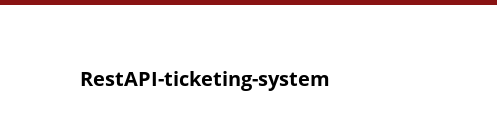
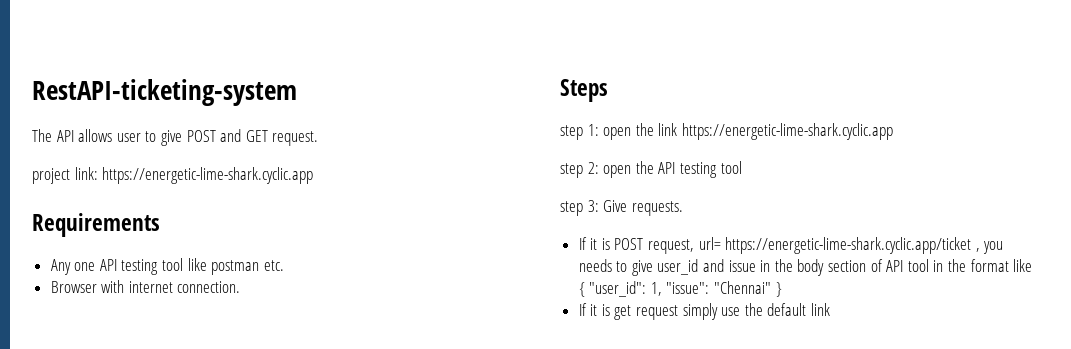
+ The API allows user to give POST and GET request.
+ project link: https://energetic-lime-shark.cyclic.app
+ Requirements
+ Any one API testing tool like postman etc.
+ Browser with internet connection.
+ Steps
+ step 1: open the link https://energetic-lime-shark.cyclic.app
+ step 2: open the API testing tool
+ step 3: Give requests.
+ If it is POST request, url= https://energetic-lime-shark.cyclic.app/ticket , you needs to give user_id and issue in the body section of API tool in the format like { "user_id": 1, "issue": "Chennai" }
+ If it is get request simply use the default link

